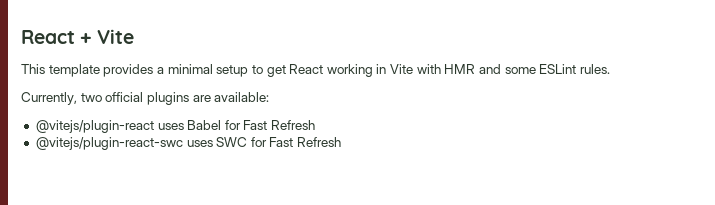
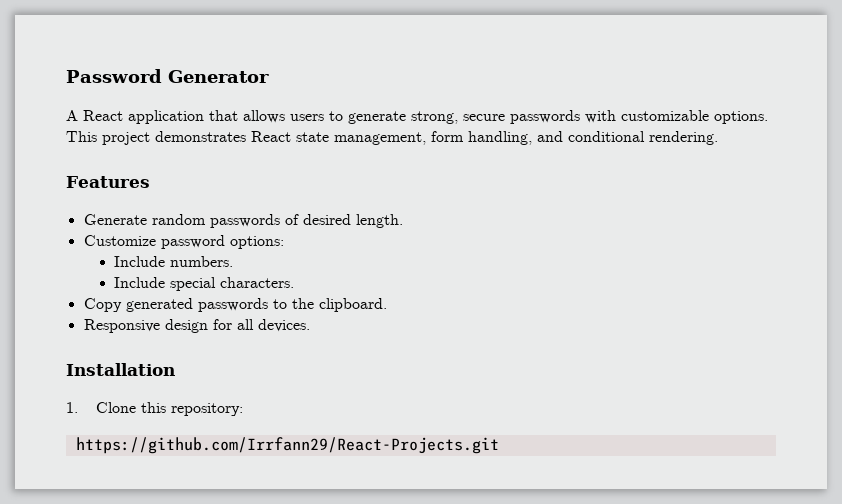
- React + Vite
- This template provides a minimal setup to get React working in Vite with HMR and some ESLint rules.
- Currently, two official plugins are available:
- @vitejs/plugin-react uses Babel for Fast Refresh
- @vitejs/plugin-react-swc uses SWC for Fast Refresh
+ Password Generator
+ A React application that allows users to generate strong, secure passwords with customizable options. This project demonstrates React state management, form handling, and conditional rendering.
+ Features
+ Generate random passwords of desired length.
+ Customize password options:
+ Include numbers.
+ Include special characters.
+ Copy generated passwords to the clipboard.
+ Responsive design for all devices.
+ Installation
+ 1. Clone this repository:
+ https://github.com/Irrfann29/React-Projects.git

